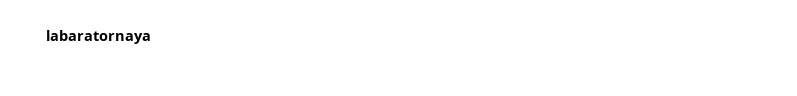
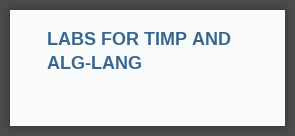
- labaratornaya
+ LABS FOR TIMP AND ALG-LANG

